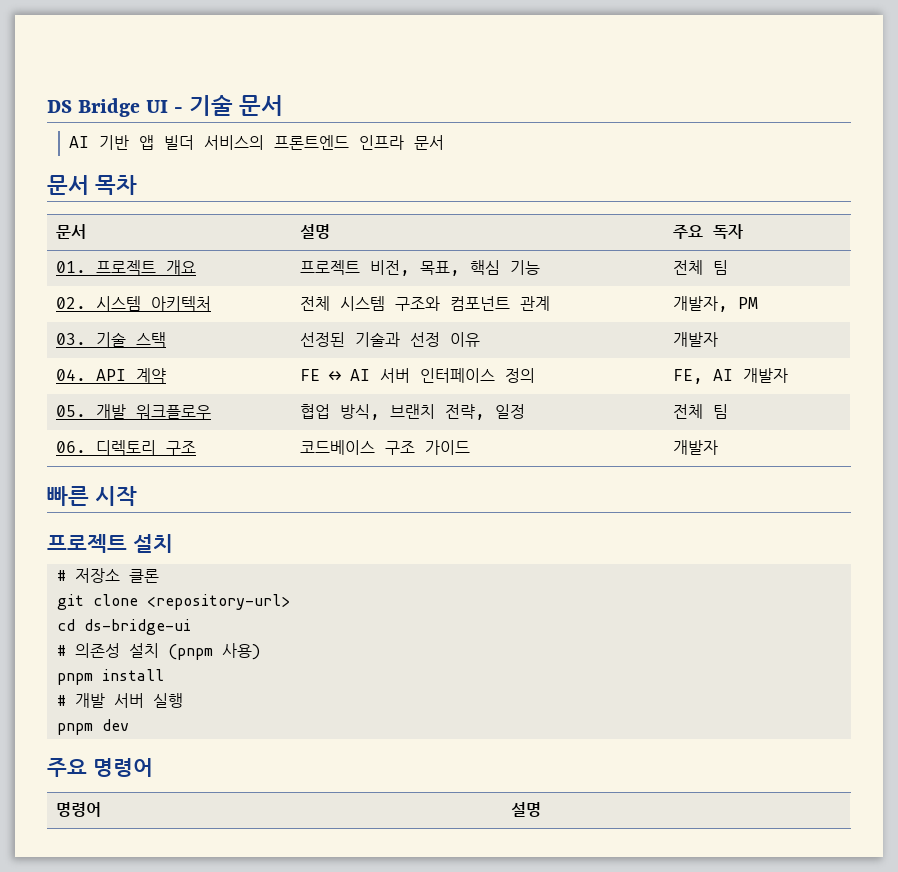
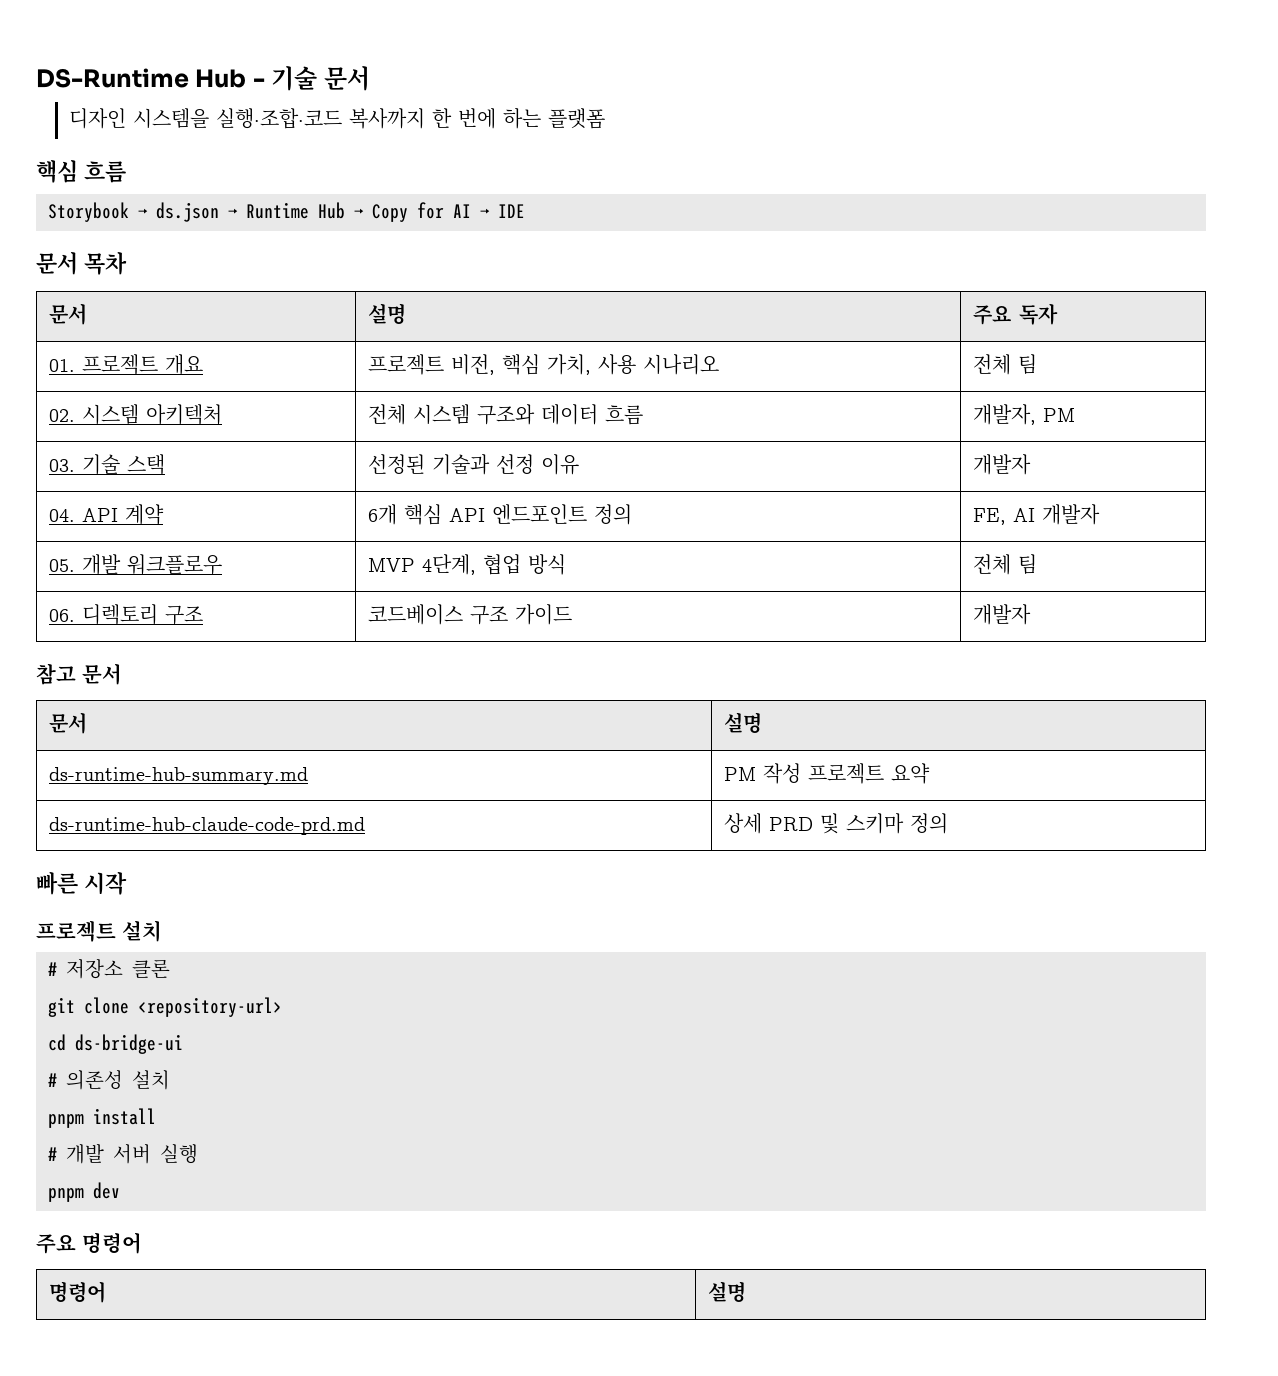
- DS Bridge UI - 기술 문서
+ DS-Runtime Hub - 기술 문서
- AI 기반 앱 빌더 서비스의 프론트엔드 인프라 문서
+ 디자인 시스템을 실행·조합·코드 복사까지 한 번에 하는 플랫폼
+ 핵심 흐름
+ Storybook → ds.json → Runtime Hub → Copy for AI → IDE
- 01. 프로젝트 개요 | 프로젝트 비전, 목표, 핵심 기능 | 전체 팀
+ 01. 프로젝트 개요 | 프로젝트 비전, 핵심 가치, 사용 시나리오 | 전체 팀
- 02. 시스템 아키텍처 | 전체 시스템 구조와 컴포넌트 관계 | 개발자, PM
+ 02. 시스템 아키텍처 | 전체 시스템 구조와 데이터 흐름 | 개발자, PM
- 04. API 계약 | FE ↔ AI 서버 인터페이스 정의 | FE, AI 개발자
+ 04. API 계약 | 6개 핵심 API 엔드포인트 정의 | FE, AI 개발자
- 05. 개발 워크플로우 | 협업 방식, 브랜치 전략, 일정 | 전체 팀
+ 05. 개발 워크플로우 | MVP 4단계, 협업 방식 | 전체 팀
+ 참고 문서
+ 문서 | 설명
+ ds-runtime-hub-summary.md | PM 작성 프로젝트 요약
+ ds-runtime-hub-claude-code-prd.md | 상세 PRD 및 스키마 정의
- # 의존성 설치 (pnpm 사용)
+ # 의존성 설치

